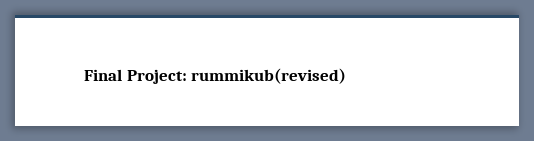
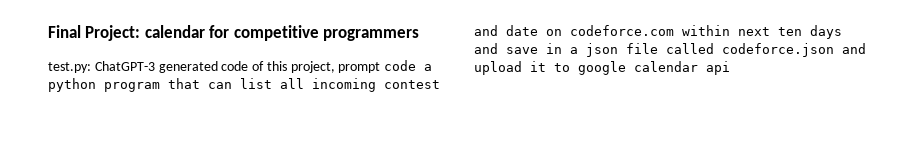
- Final Project: rummikub(revised)
+ Final Project: calendar for competitive programmers
+ test.py: ChatGPT-3 generated code of this project, prompt code a python program that can list all incoming contest and date on codeforce.com within next ten days and save in a json file called codeforce.json and upload it to google calendar api

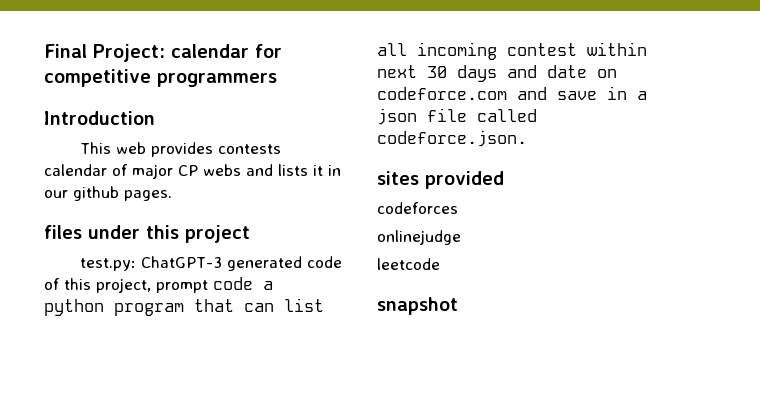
+ Introduction
+ This web provides contests calendar of major CP webs and lists it in our github pages.
+ files under this project
- test.py: ChatGPT-3 generated code of this project, prompt code a python program that can list all incoming contest and date on codeforce.com within next ten days and save in a json file called codeforce.json and upload it to google calendar api
+ test.py: ChatGPT-3 generated code of this project, prompt code a python program that can list all incoming contest within next 30 days and date on codeforce.com and save in a json file called codeforce.json.
+ sites provided
+ codeforces
+ onlinejudge
+ leetcode
+ snapshot

